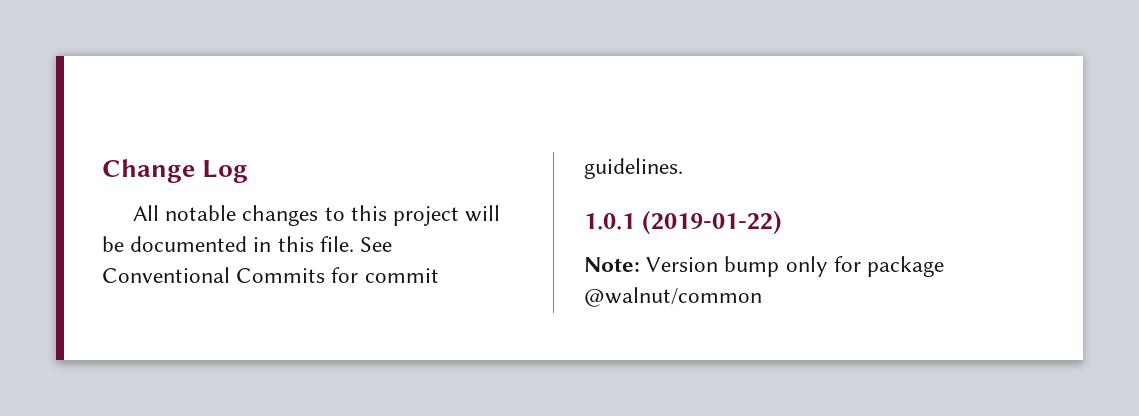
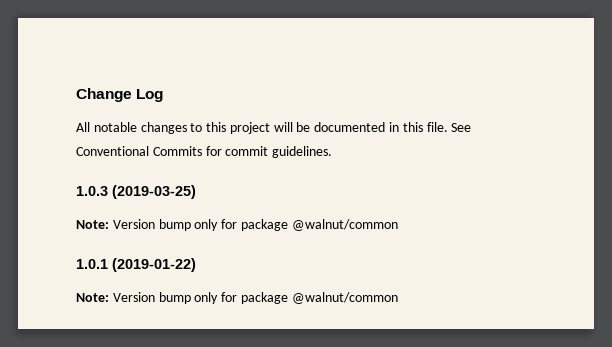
+ 1.0.3 (2019-03-25)
+ Note: Version bump only for package @walnut/common

